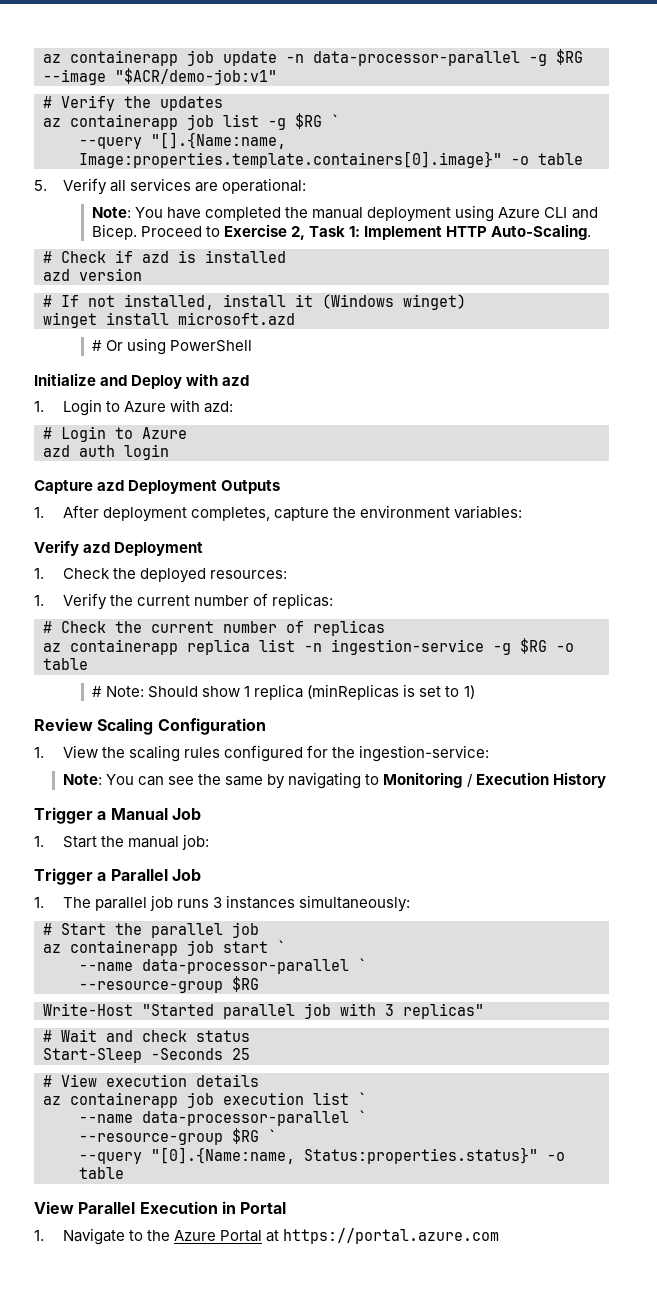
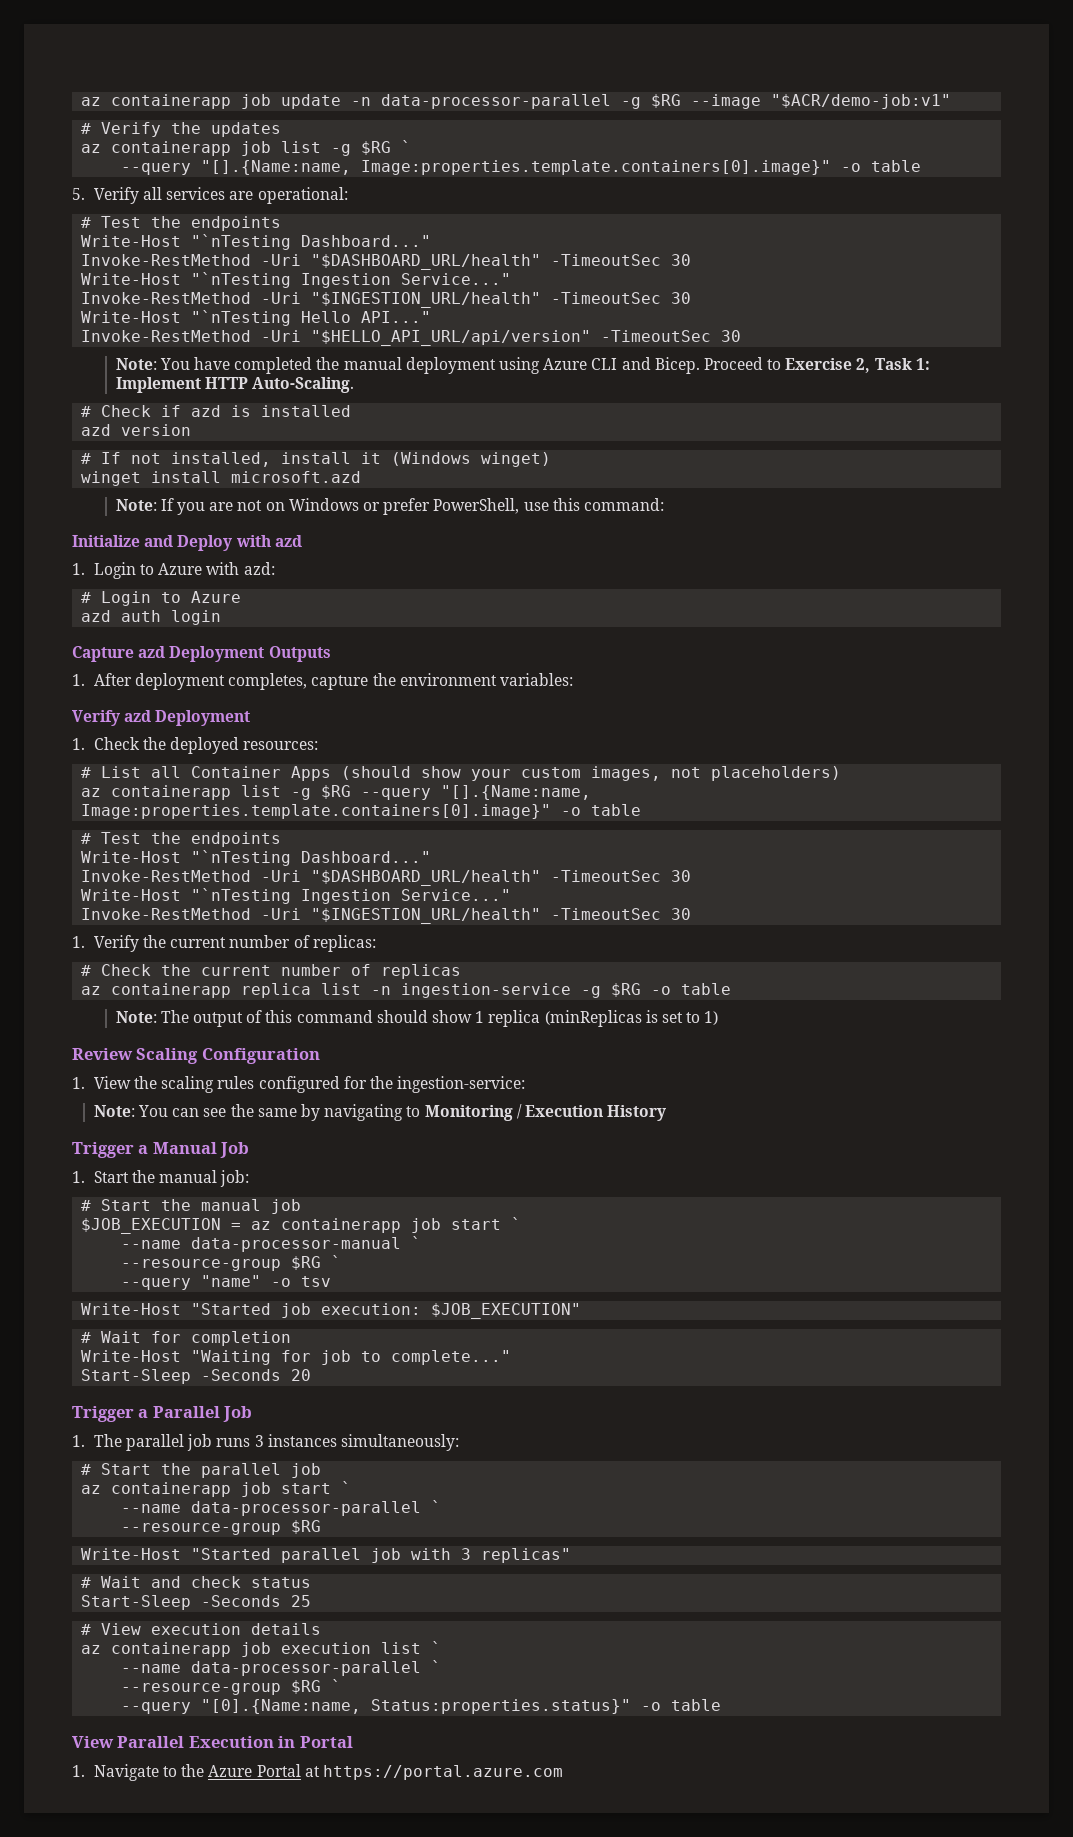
  5. Verify all services are operational:
+ # Test the endpoints
+ Write-Host "`nTesting Dashboard..."
+ Invoke-RestMethod -Uri "$DASHBOARD_URL/health" -TimeoutSec 30
+ Write-Host "`nTesting Ingestion Service..."
+ Invoke-RestMethod -Uri "$INGESTION_URL/health" -TimeoutSec 30
+ Write-Host "`nTesting Hello API..."
+ Invoke-RestMethod -Uri "$HELLO_API_URL/api/version" -TimeoutSec 30
- # Or using PowerShell
+ Note: If you are not on Windows or prefer PowerShell, use this command:
+ # List all Container Apps (should show your custom images, not placeholders)
+ az containerapp list -g $RG --query "[].{Name:name, Image:properties.template.containers[0].image}" -o table
+ # Test the endpoints
+ Write-Host "`nTesting Dashboard..."
+ Invoke-RestMethod -Uri "$DASHBOARD_URL/health" -TimeoutSec 30
+ Write-Host "`nTesting Ingestion Service..."
+ Invoke-RestMethod -Uri "$INGESTION_URL/health" -TimeoutSec 30
- # Note: Should show 1 replica (minReplicas is set to 1)
+ Note: The output of this command should show 1 replica (minReplicas is set to 1)
+ # Start the manual job
+ $JOB_EXECUTION = az containerapp job start `
+ --name data-processor-manual `
+ --resource-group $RG `
+ --query "name" -o tsv
+ Write-Host "Started job execution: $JOB_EXECUTION"
+ # Wait for completion
+ Write-Host "Waiting for job to complete..."
+ Start-Sleep -Seconds 20

